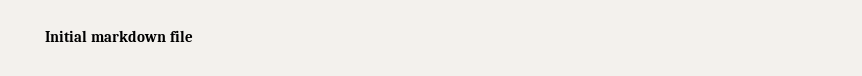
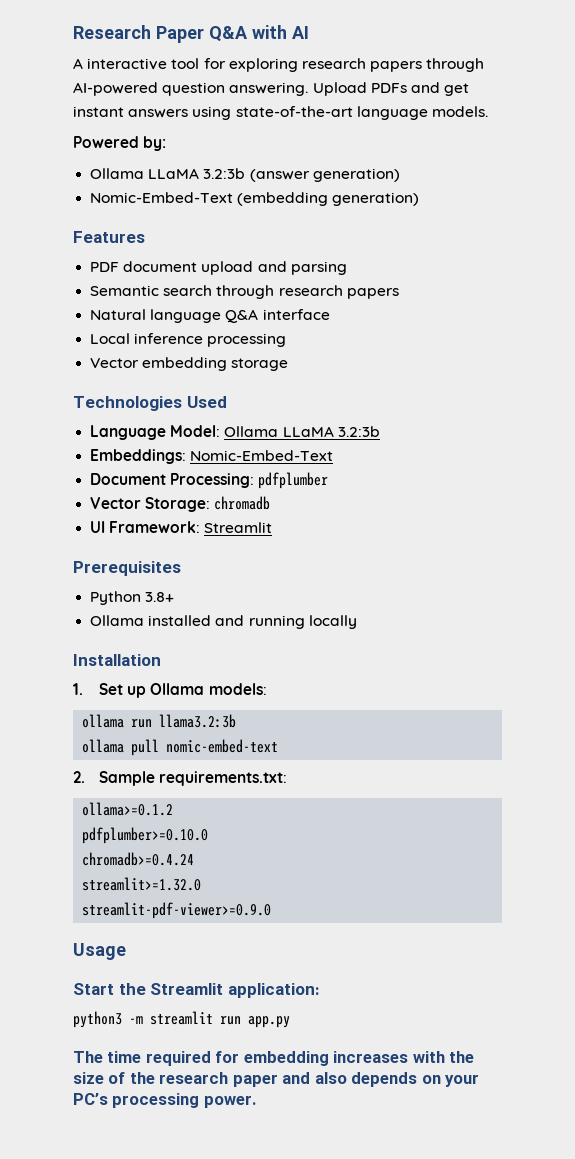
- Initial markdown file
+ Research Paper Q&A with AI
+ A interactive tool for exploring research papers through AI-powered question answering. Upload PDFs and get instant answers using state-of-the-art language models.
+ Powered by:
+ Ollama LLaMA 3.2:3b (answer generation)
+ Nomic-Embed-Text (embedding generation)
+ Features
+ PDF document upload and parsing
+ Semantic search through research papers
+ Natural language Q&A interface
+ Local inference processing
+ Vector embedding storage
+ Technologies Used
+ Language Model: Ollama LLaMA 3.2:3b
+ Embeddings: Nomic-Embed-Text
+ Document Processing: pdfplumber
+ Vector Storage: chromadb
+ UI Framework: Streamlit
+ Prerequisites
+ Python 3.8+
+ Ollama installed and running locally
+ Installation
+ 1. Set up Ollama models:
+ ollama run llama3.2:3b
+ ollama pull nomic-embed-text
+ 2. Sample requirements.txt:
+ ollama>=0.1.2
+ pdfplumber>=0.10.0
+ chromadb>=0.4.24
+ streamlit>=1.32.0
+ streamlit-pdf-viewer>=0.9.0
+ Usage
+ Start the Streamlit application:
+ python3 -m streamlit run app.py
+ The time required for embedding increases with the size of the research paper and also depends on your PC’s processing power.

